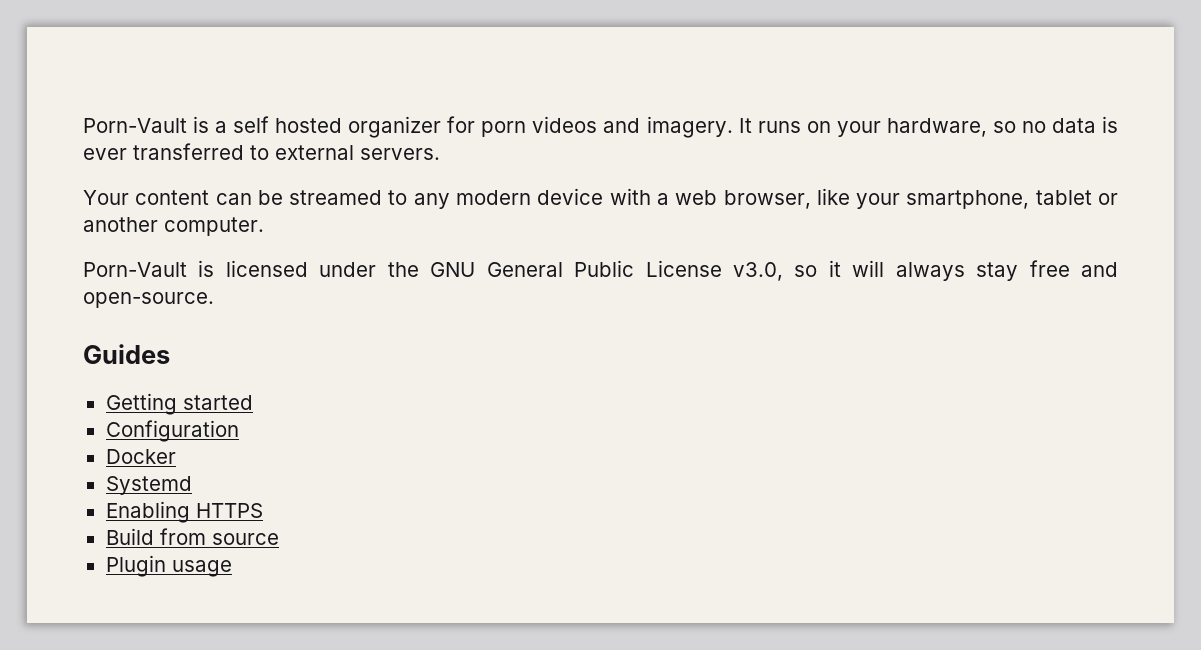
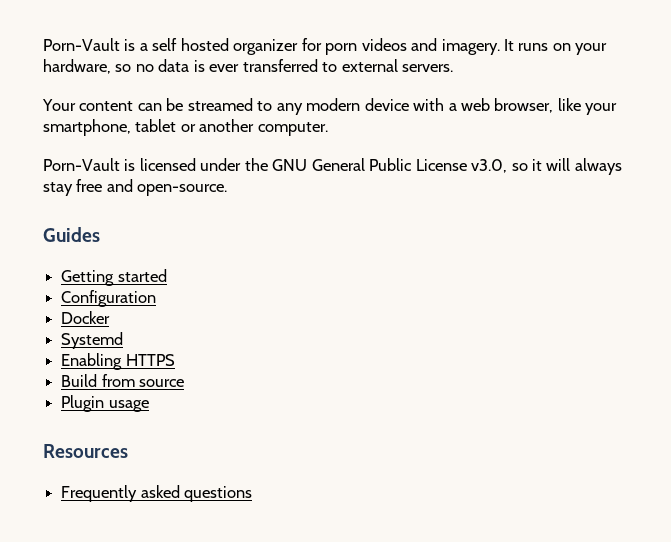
+ Resources
+ Frequently asked questions

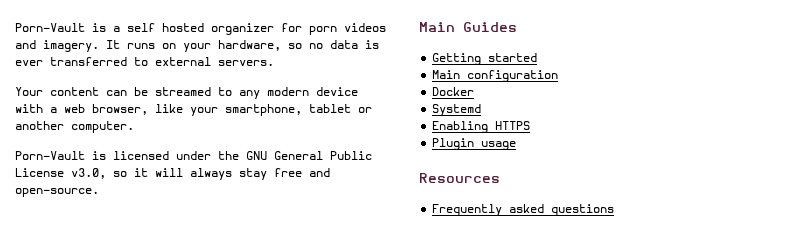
- Guides
+ Main Guides
- Configuration
+ Main configuration
- Build from source

